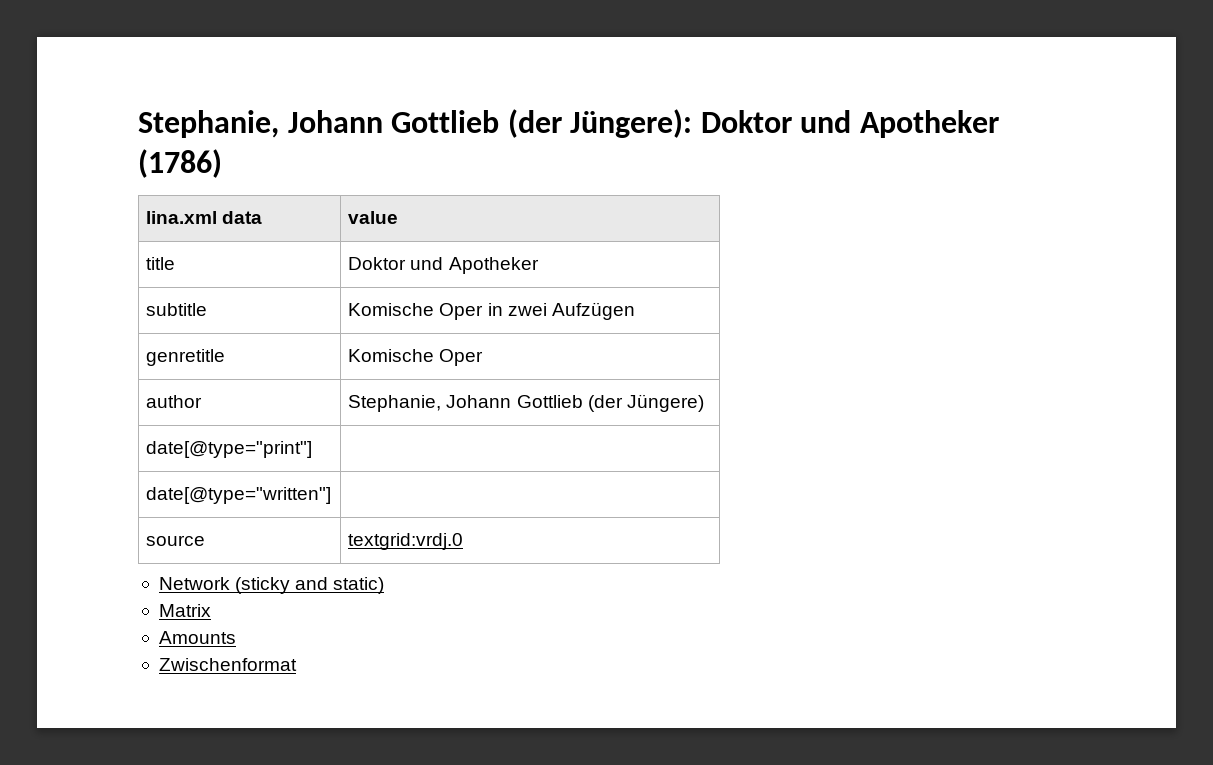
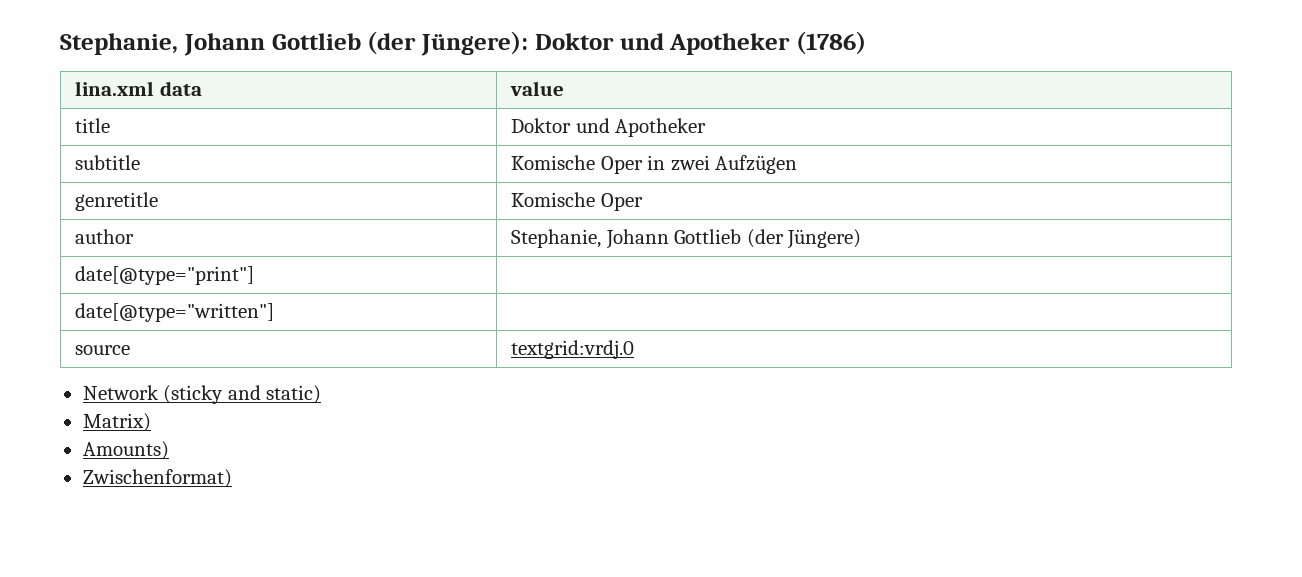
- Matrix
- Amounts
- Zwischenformat
+ Matrix)
+ Amounts)
+ Zwischenformat)

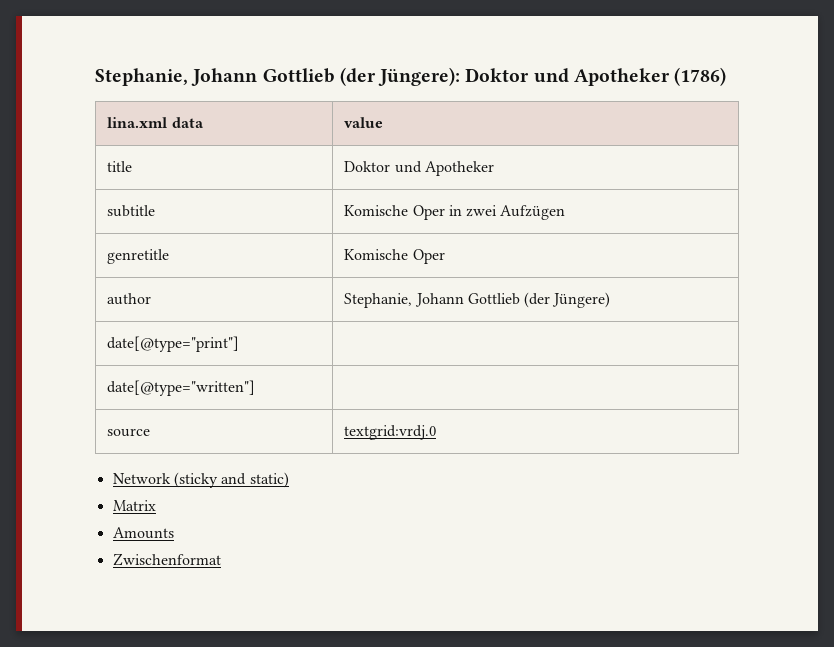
- Matrix)
- Amounts)
- Zwischenformat)
+ Matrix
+ Amounts
+ Zwischenformat

